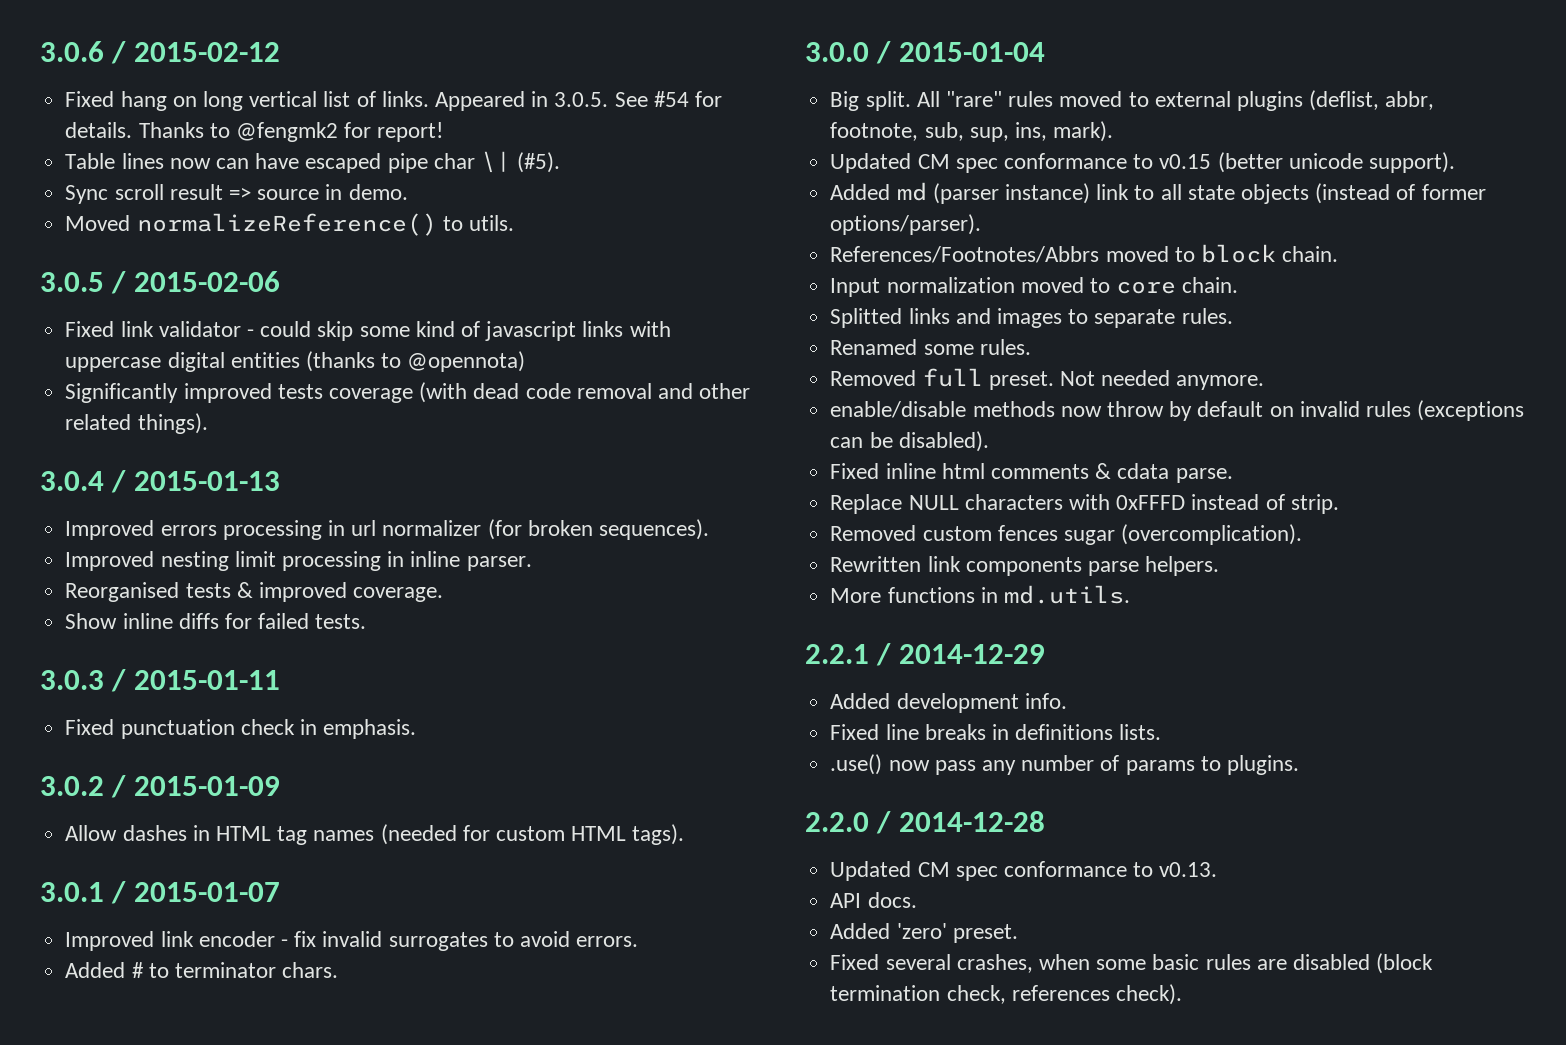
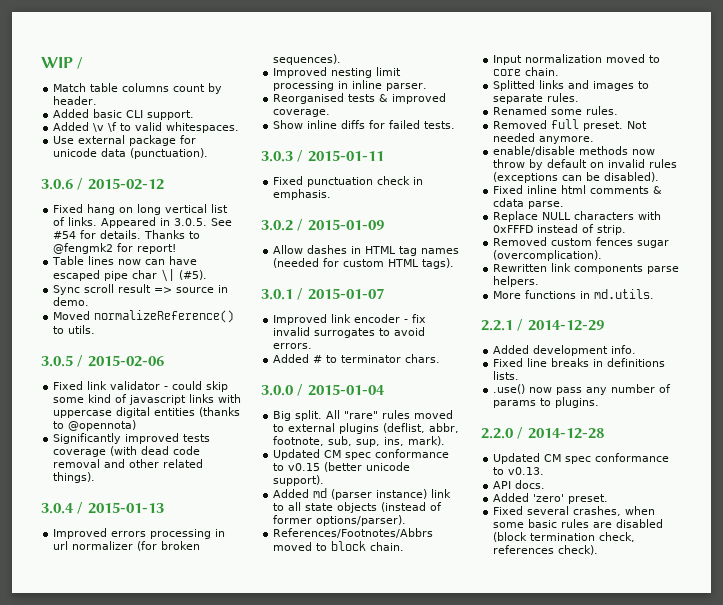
+ WIP /
+ Match table columns count by header.
+ Added basic CLI support.
+ Added \v \f to valid whitespaces.
+ Use external package for unicode data (punctuation).

